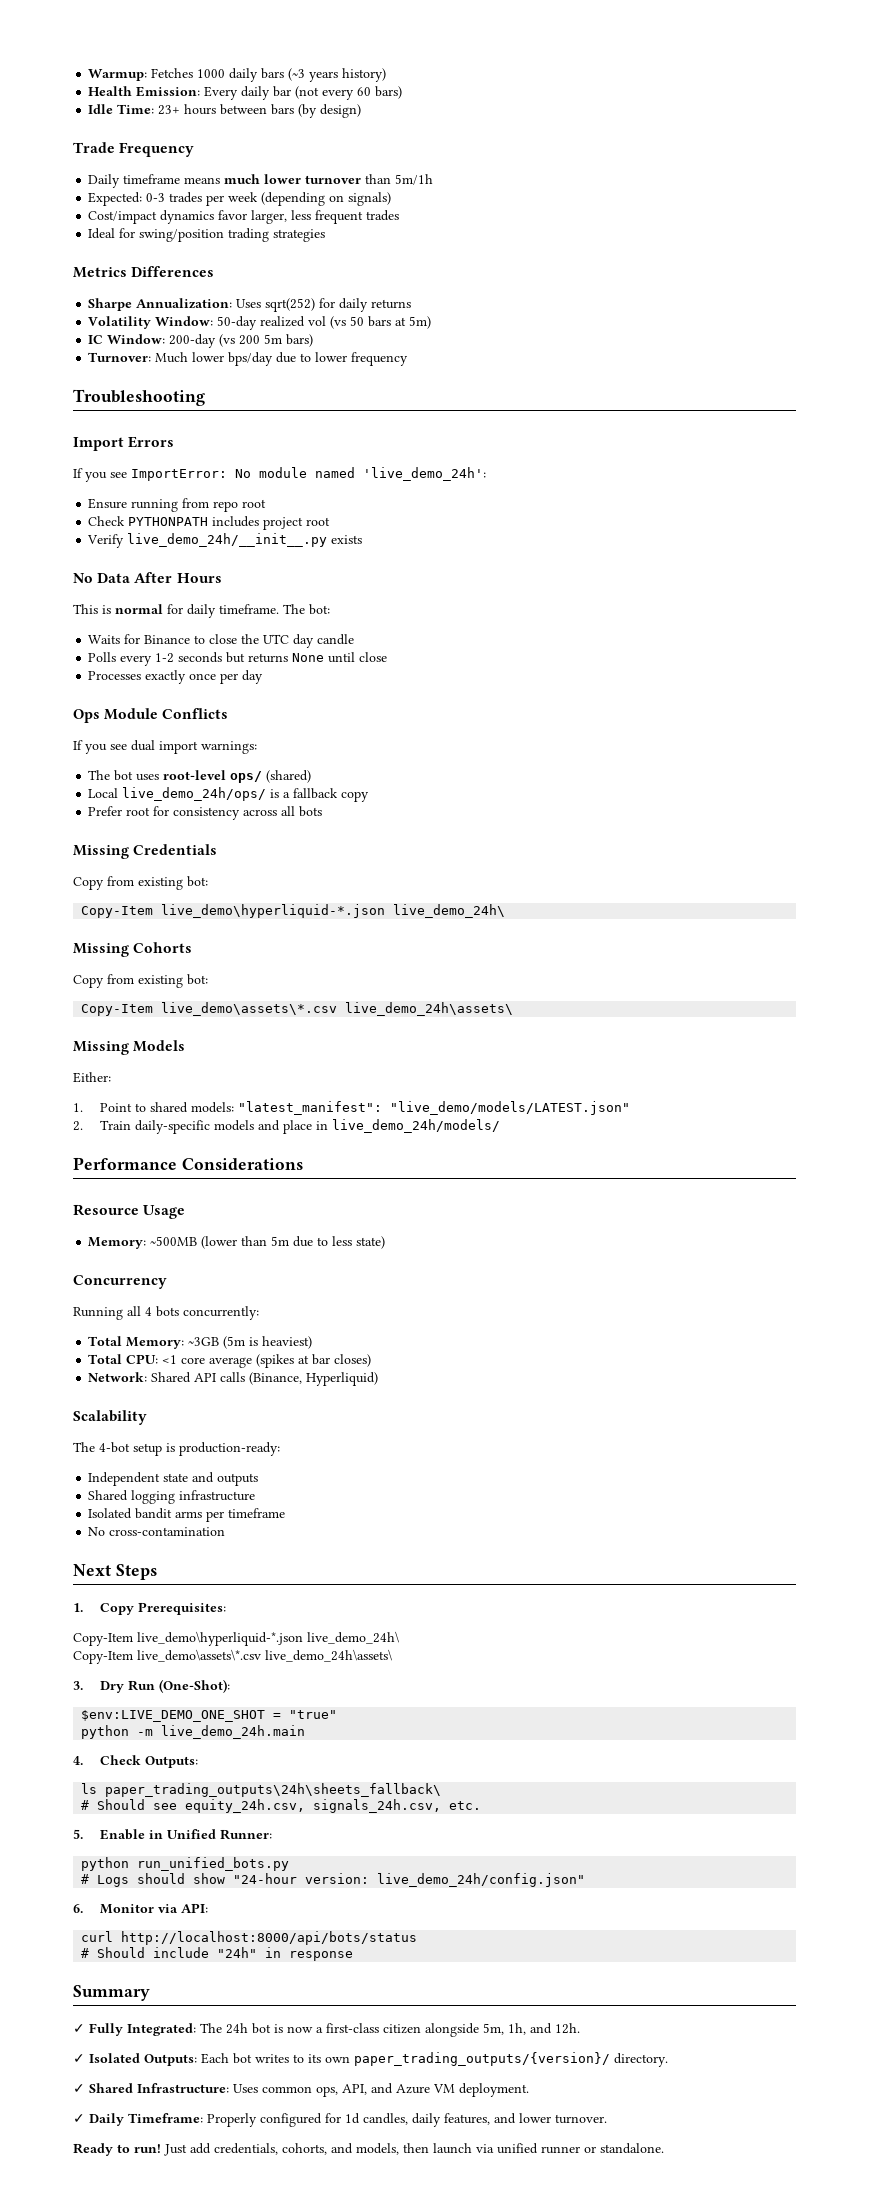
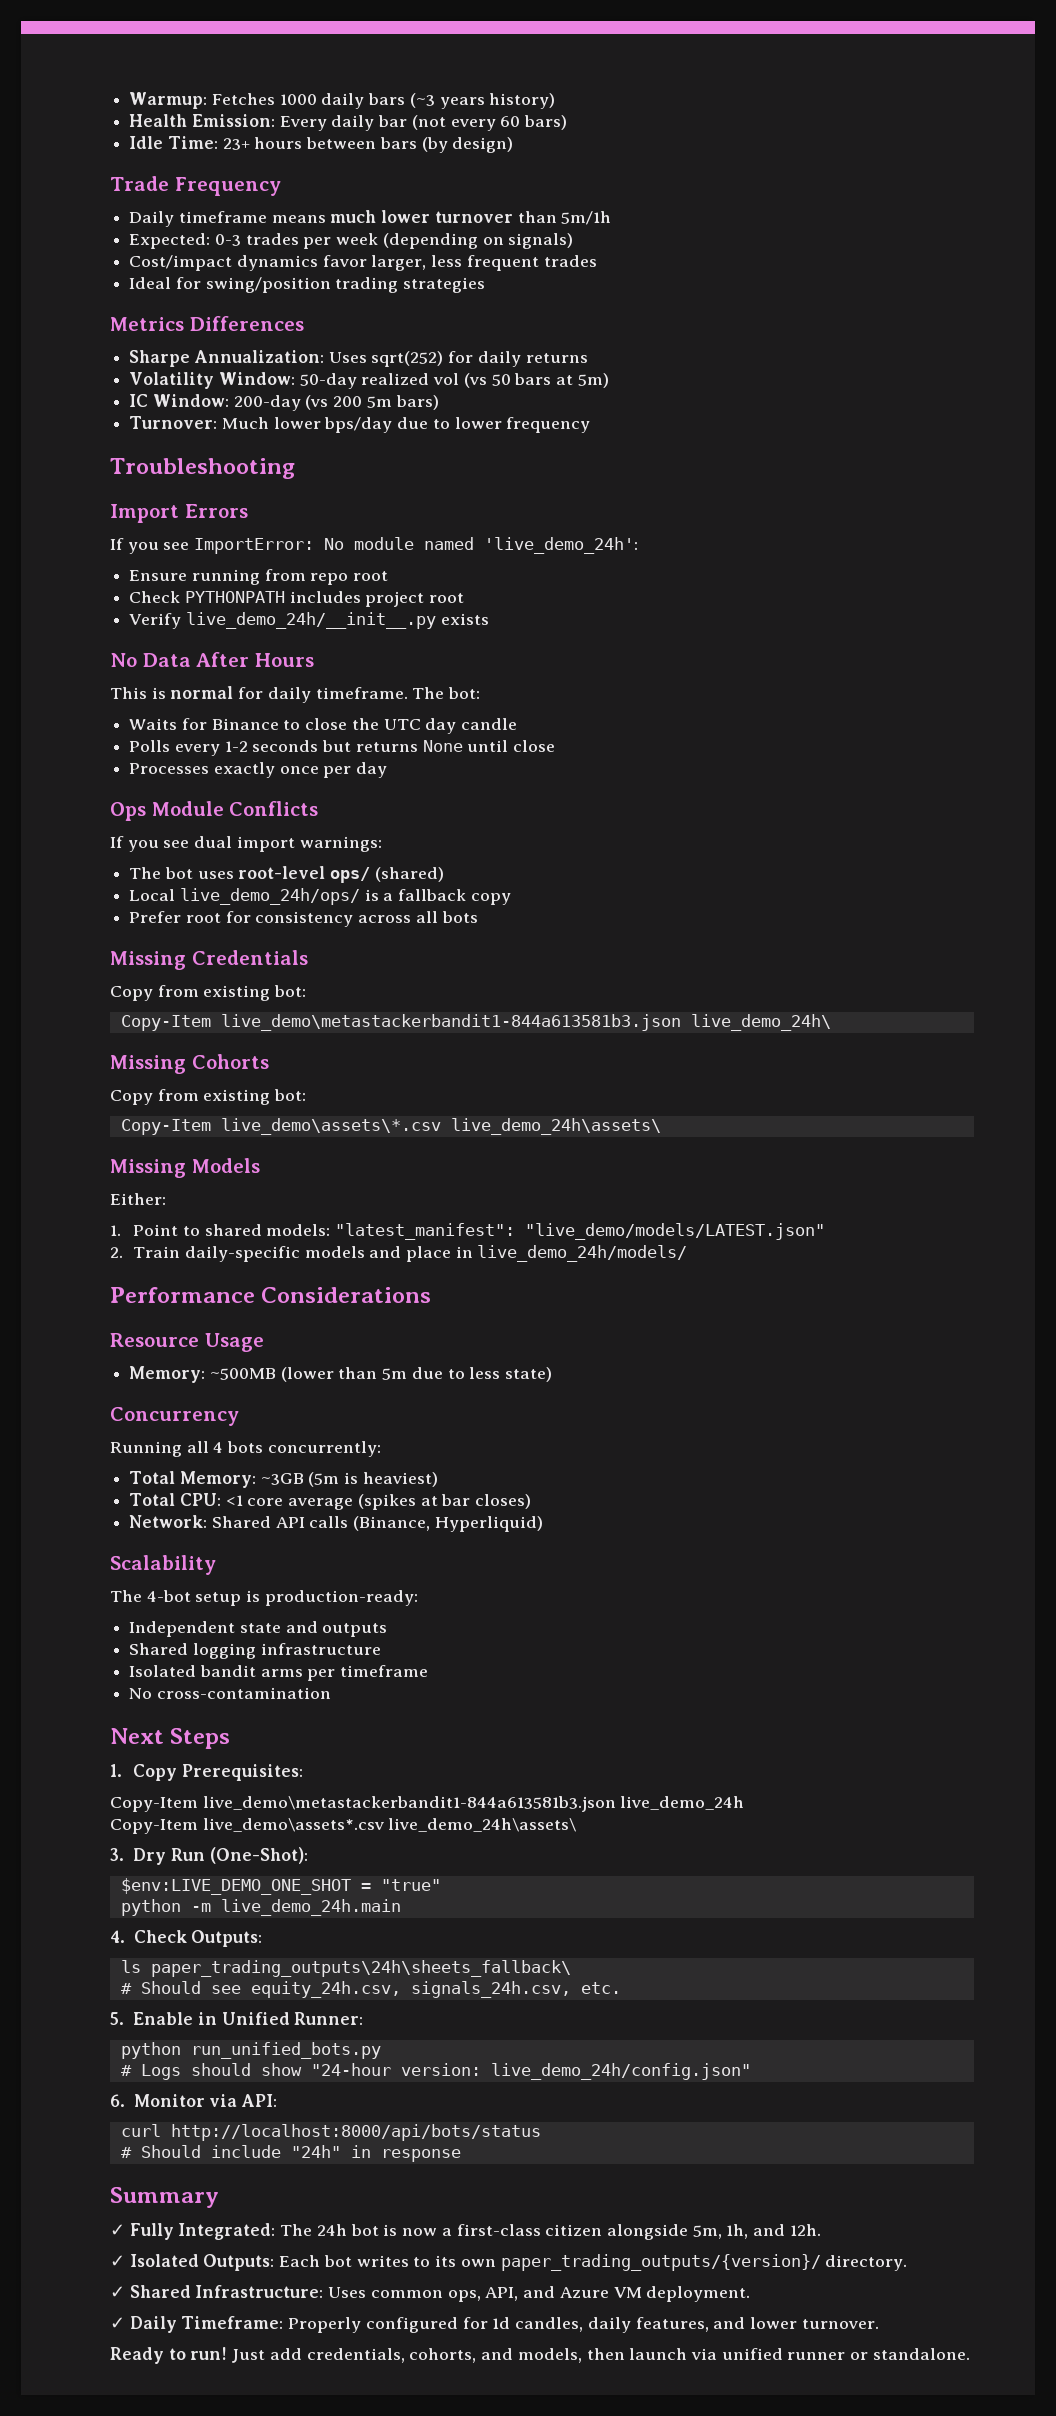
  Missing Credentials
  Copy from existing bot:
- Copy-Item live_demo\hyperliquid-*.json live_demo_24h\
+ Copy-Item live_demo\metastackerbandit1-844a613581b3.json live_demo_24h\
  1. Copy Prerequisites:
- Copy-Item live_demo\hyperliquid-*.json live_demo_24h\
- Copy-Item live_demo\assets\*.csv live_demo_24h\assets\
+ Copy-Item live_demo\metastackerbandit1-844a613581b3.json live_demo_24h
+ Copy-Item live_demo\assets*.csv live_demo_24h\assets\

